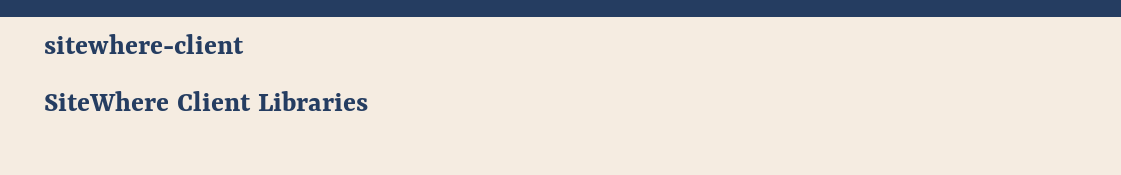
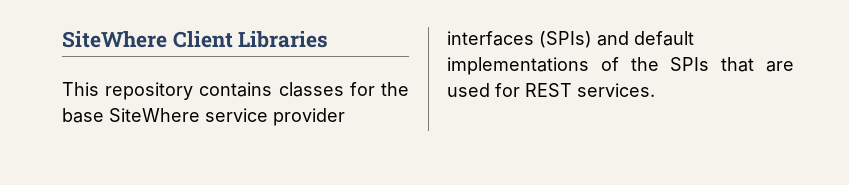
- sitewhere-client
+ This repository contains classes for the base SiteWhere service provider interfaces (SPIs) and default implementations of the SPIs that are used for REST services.

